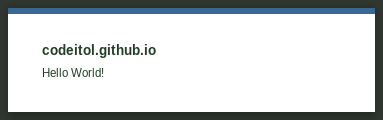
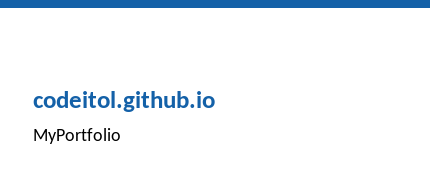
- Hello World!
+ MyPortfolio

